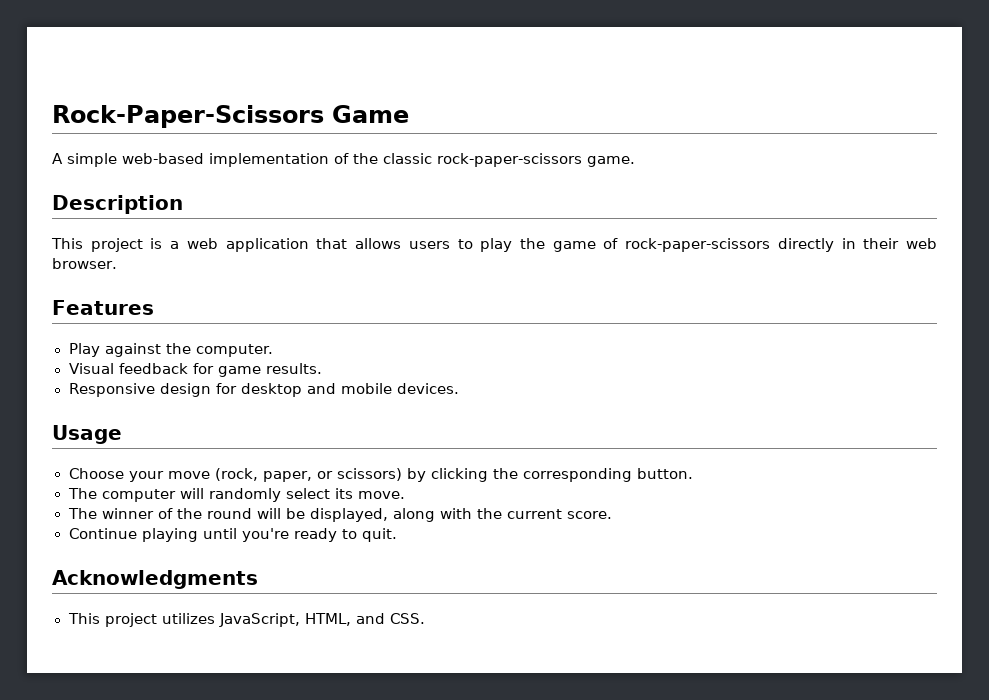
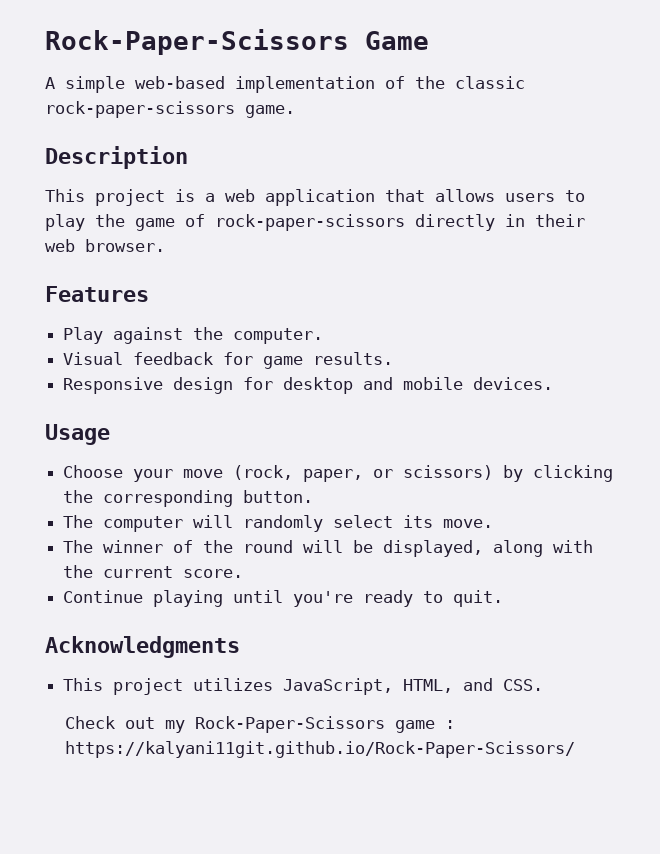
+ Check out my Rock-Paper-Scissors game : https://kalyani11git.github.io/Rock-Paper-Scissors/

